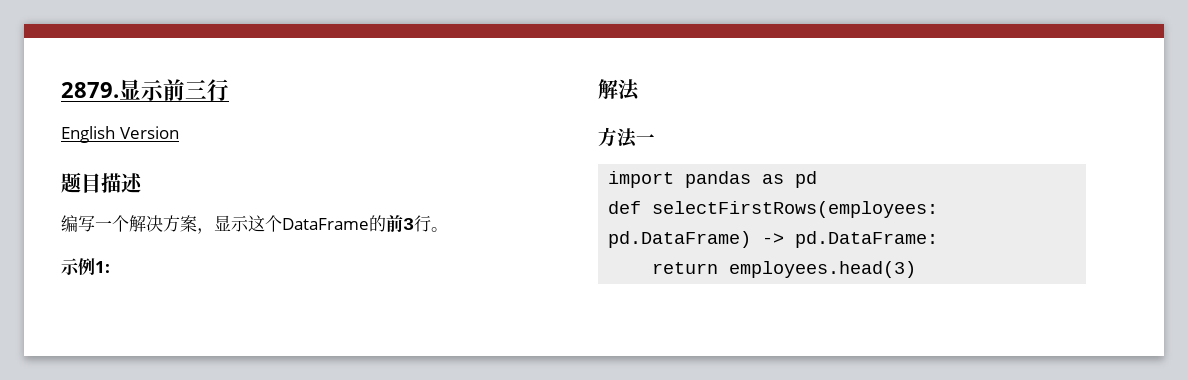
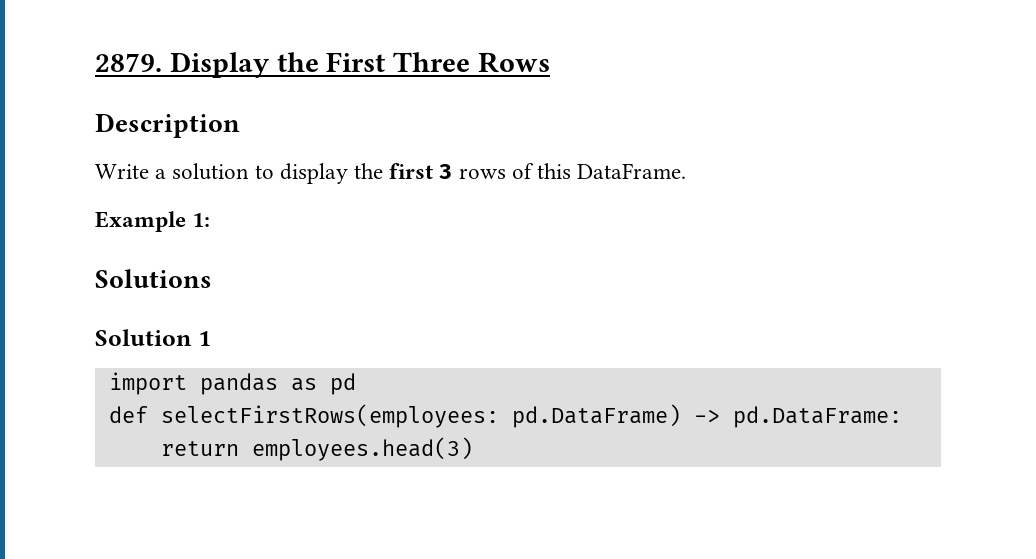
- 显示前三行
- English Version
- 题目描述
- 编写一个解决方案，显示这个DataFrame的前3行。
- 示例1:
- 解法
- 方法一
+ Display the First Three Rows
+ Description
+ Write a solution to display the first 3 rows of this DataFrame.
+ Example 1:
+ Solutions
+ Solution 1

